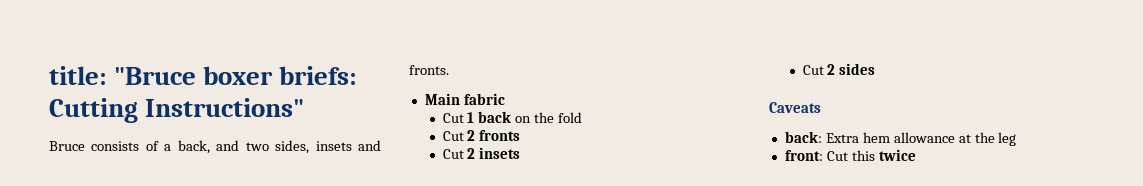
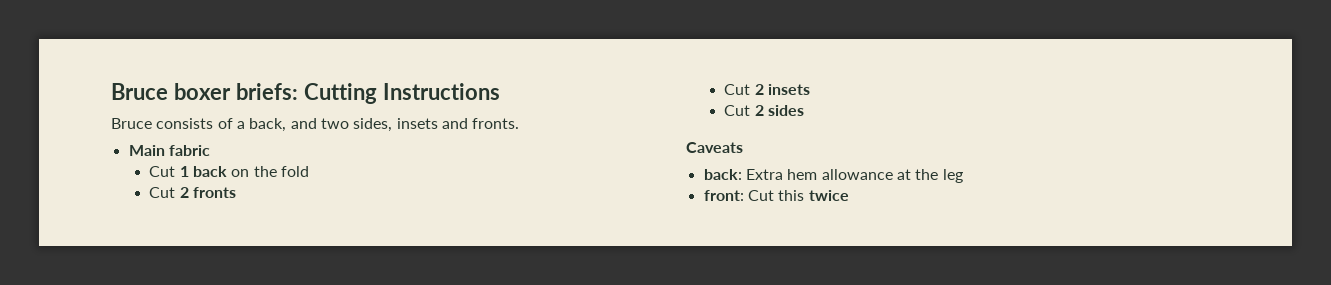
- title: "Bruce boxer briefs: Cutting Instructions"
+ Bruce boxer briefs: Cutting Instructions

